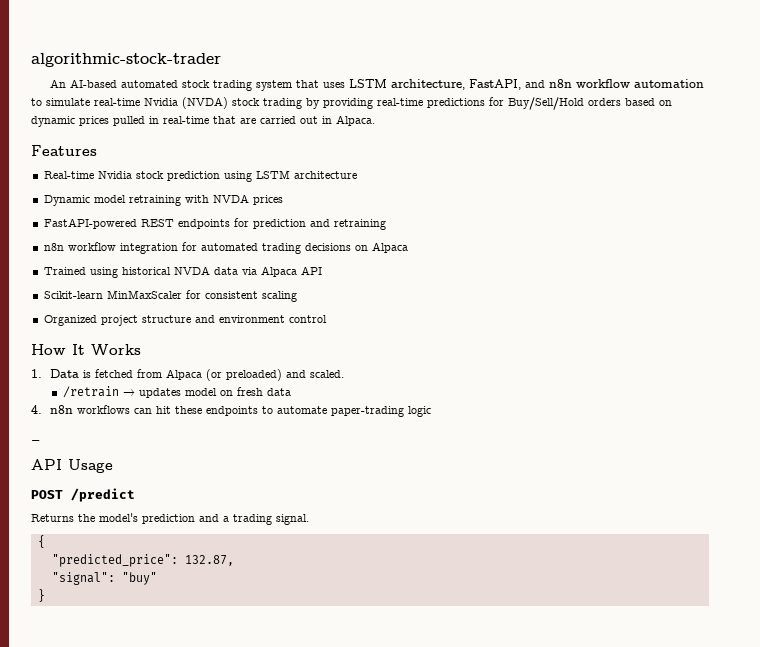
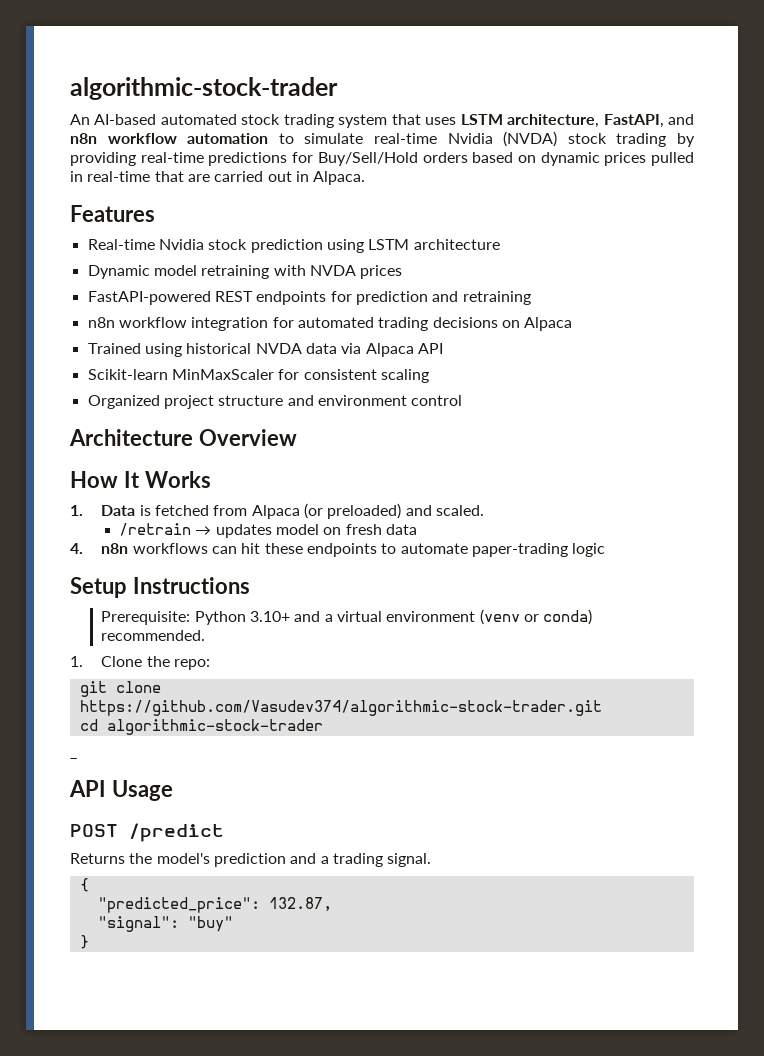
+ Architecture Overview
+ Setup Instructions
+ Prerequisite: Python 3.10+ and a virtual environment (venv or conda) recommended.
+ 1. Clone the repo:
+ git clone https://github.com/Vasudev374/algorithmic-stock-trader.git
+ cd algorithmic-stock-trader

